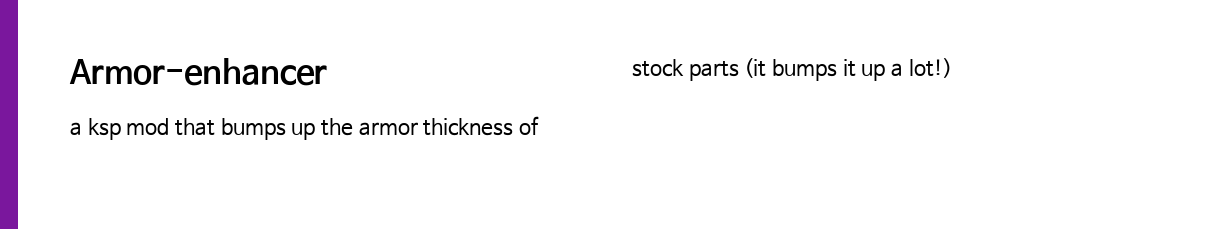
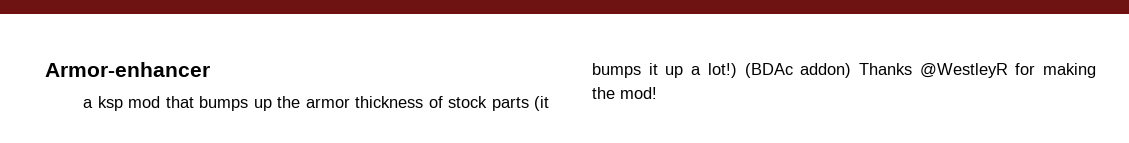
+ (BDAc addon) Thanks @WestleyR for making the mod!

